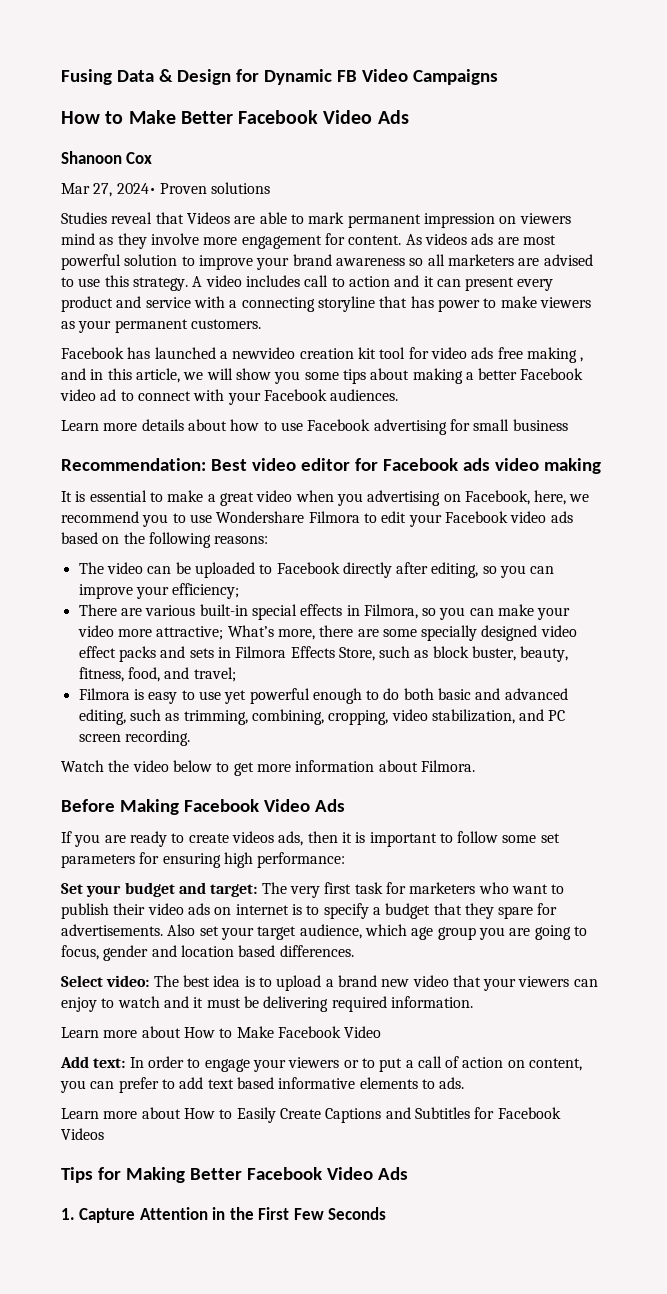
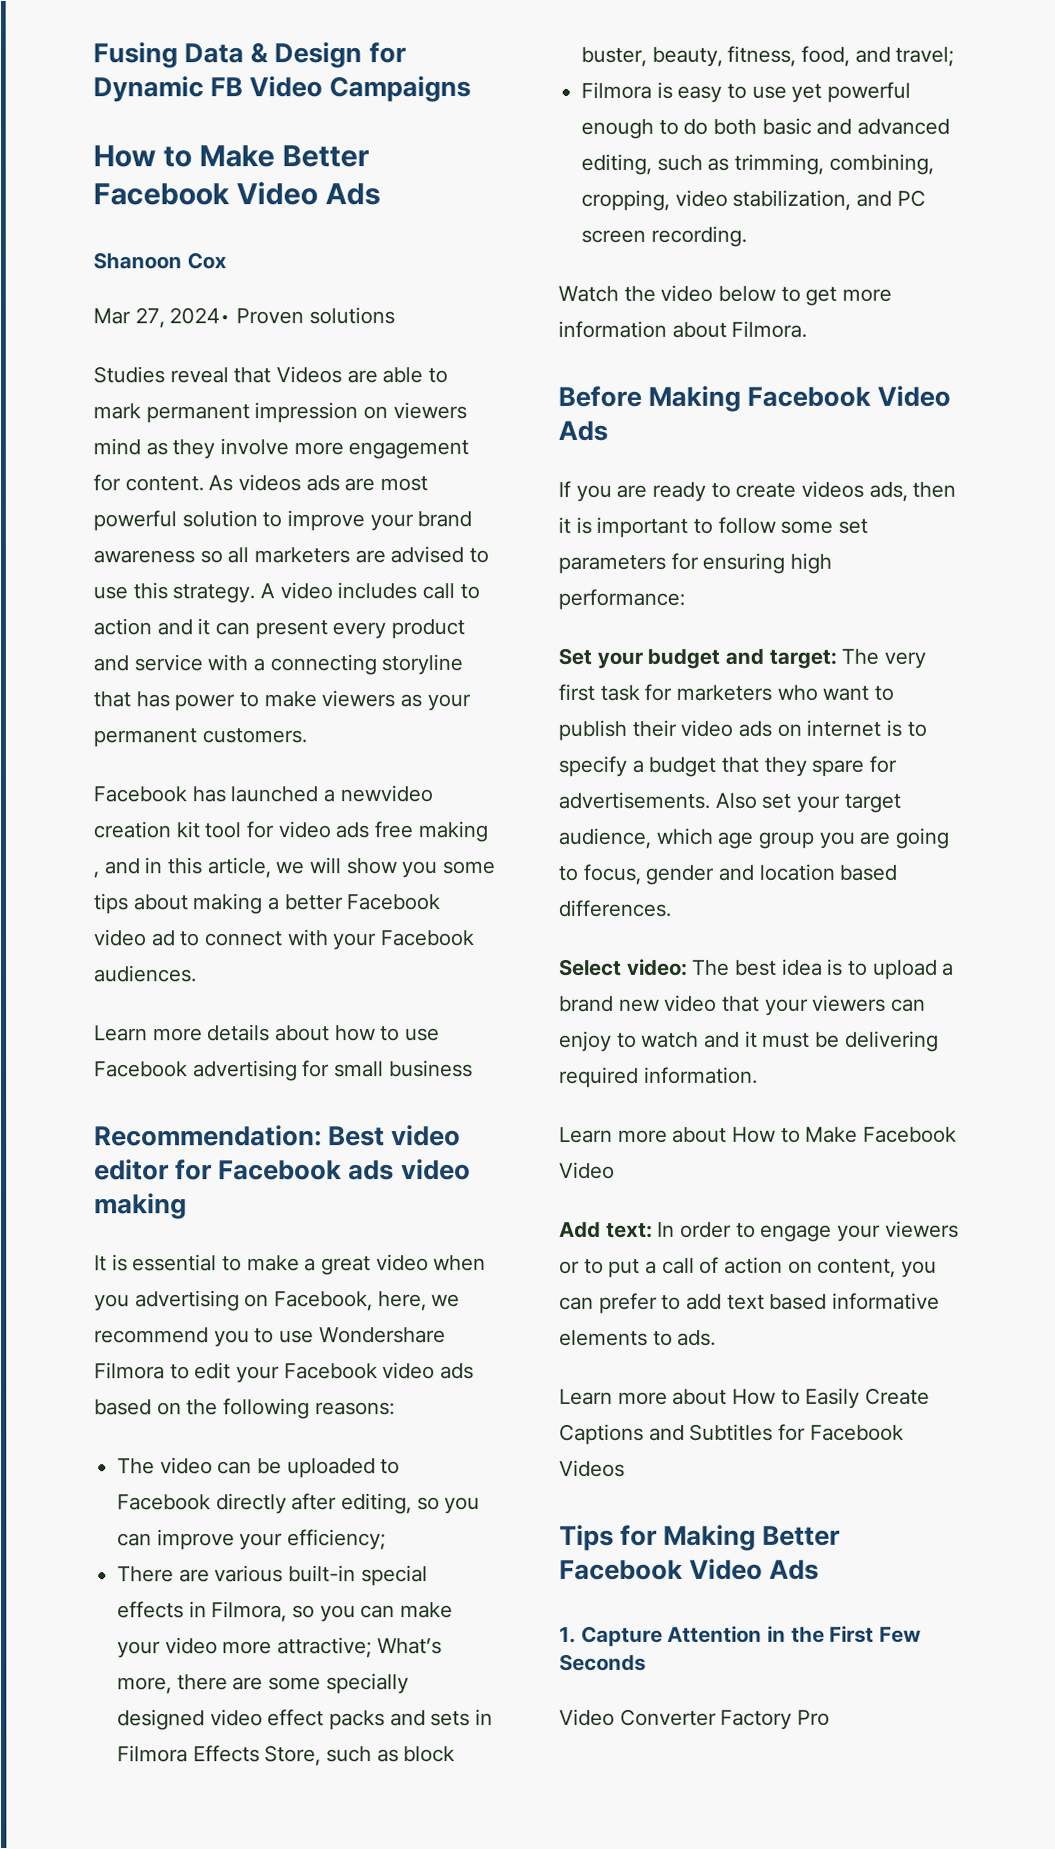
+ Video Converter Factory Pro

